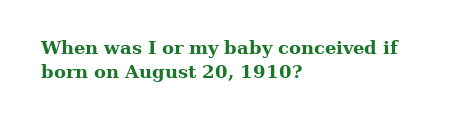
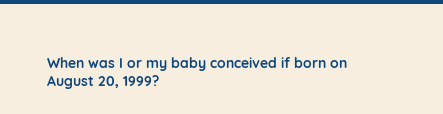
- When was I or my baby conceived if born on August 20, 1910?
+ When was I or my baby conceived if born on August 20, 1999?

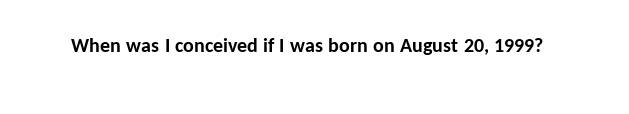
- When was I or my baby conceived if born on August 20, 1999?
+ When was I conceived if I was born on August 20, 1999?

